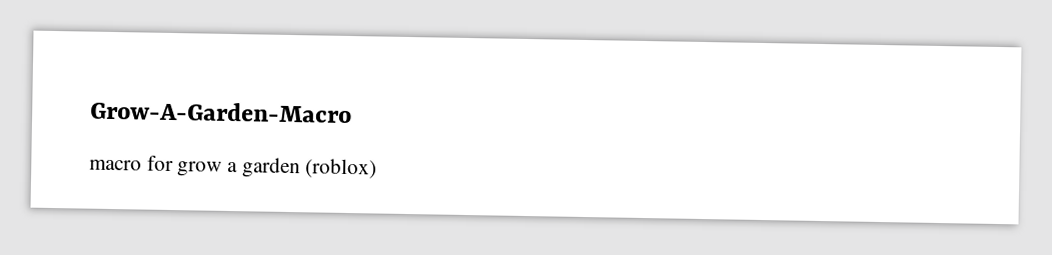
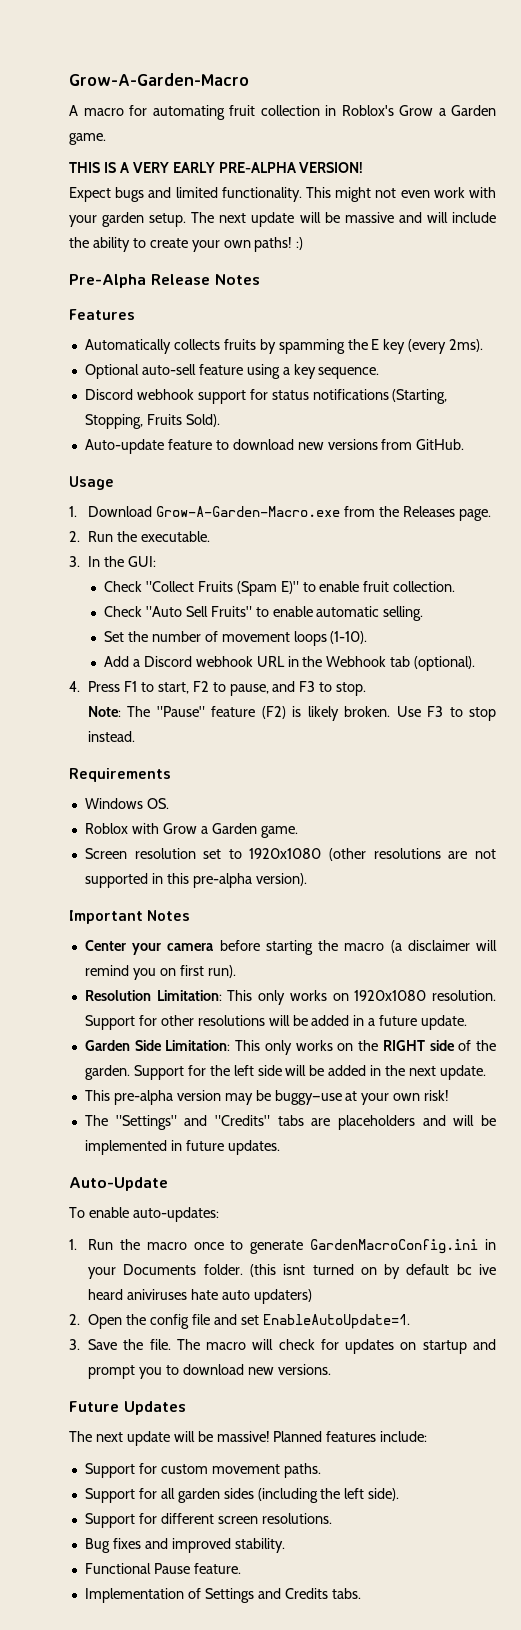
- macro for grow a garden (roblox)
+ A macro for automating fruit collection in Roblox's Grow a Garden game.
+ THIS IS A VERY EARLY PRE-ALPHA VERSION!
+ Expect bugs and limited functionality. This might not even work with your garden setup. The next update will be massive and will include the ability to create your own paths! :)
+ Pre-Alpha Release Notes
+ Features
+ Automatically collects fruits by spamming the E key (every 2ms).
+ Optional auto-sell feature using a key sequence.
+ Discord webhook support for status notifications (Starting, Stopping, Fruits Sold).
+ Auto-update feature to download new versions from GitHub.
+ Usage
+ 1. Download Grow-A-Garden-Macro.exe from the Releases page.
+ 2. Run the executable.
+ 3. In the GUI:
+ Check "Collect Fruits (Spam E)" to enable fruit collection.
+ Check "Auto Sell Fruits" to enable automatic selling.
+ Set the number of movement loops (1-10).
+ Add a Discord webhook URL in the Webhook tab (optional).
+ 4. Press F1 to start, F2 to pause, and F3 to stop.
+ Note: The "Pause" feature (F2) is likely broken. Use F3 to stop instead.
+ Requirements
+ Windows OS.
+ Roblox with Grow a Garden game.
+ Screen resolution set to 1920x1080 (other resolutions are not supported in this pre-alpha version).
+ Important Notes
+ Center your camera before starting the macro (a disclaimer will remind you on first run).
+ Resolution Limitation: This only works on 1920x1080 resolution. Support for other resolutions will be added in a future update.
+ Garden Side Limitation: This only works on the RIGHT side of the garden. Support for the left side will be added in the next update.
+ This pre-alpha version may be buggy—use at your own risk!
+ The "Settings" and "Credits" tabs are placeholders and will be implemented in future updates.
+ Auto-Update
+ To enable auto-updates:
+ 1. Run the macro once to generate GardenMacroConfig.ini in your Documents folder. (this isnt turned on by default bc ive heard aniviruses hate auto updaters)
+ 2. Open the config file and set EnableAutoUpdate=1.
+ 3. Save the file. The macro will check for updates on startup and prompt you to download new versions.
+ Future Updates
+ The next update will be massive! Planned features include:
+ Support for custom movement paths.
+ Support for all garden sides (including the left side).
+ Support for different screen resolutions.
+ Bug fixes and improved stability.
+ Functional Pause feature.
+ Implementation of Settings and Credits tabs.

